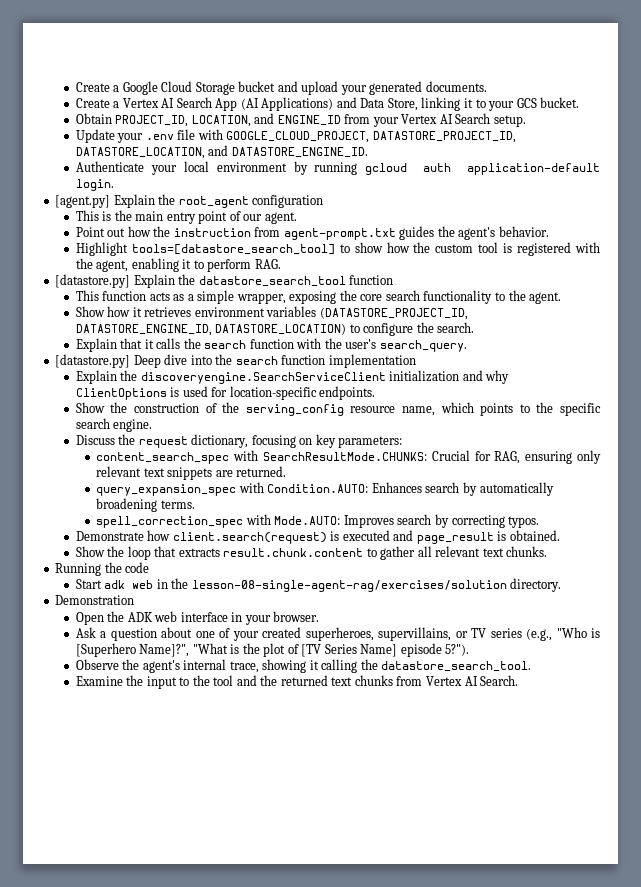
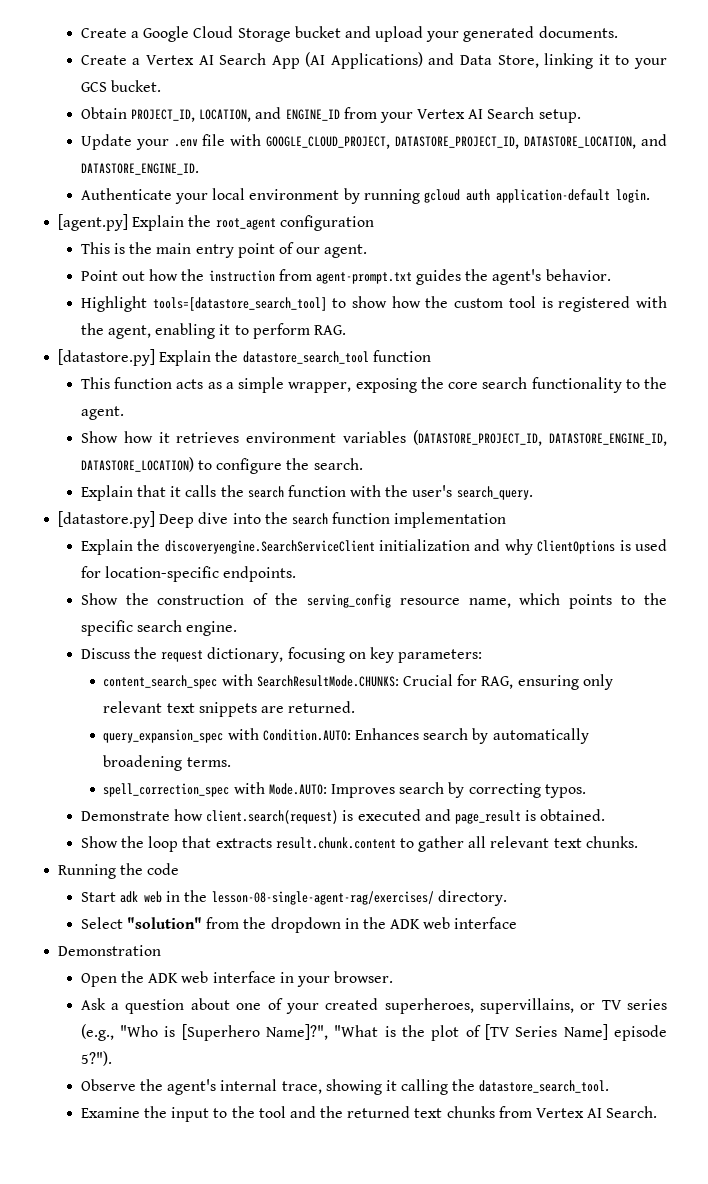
- Start adk web in the lesson-08-single-agent-rag/exercises/solution directory.
+ Start adk web in the lesson-08-single-agent-rag/exercises/ directory.
+ Select "solution" from the dropdown in the ADK web interface

